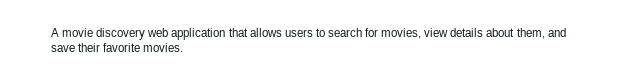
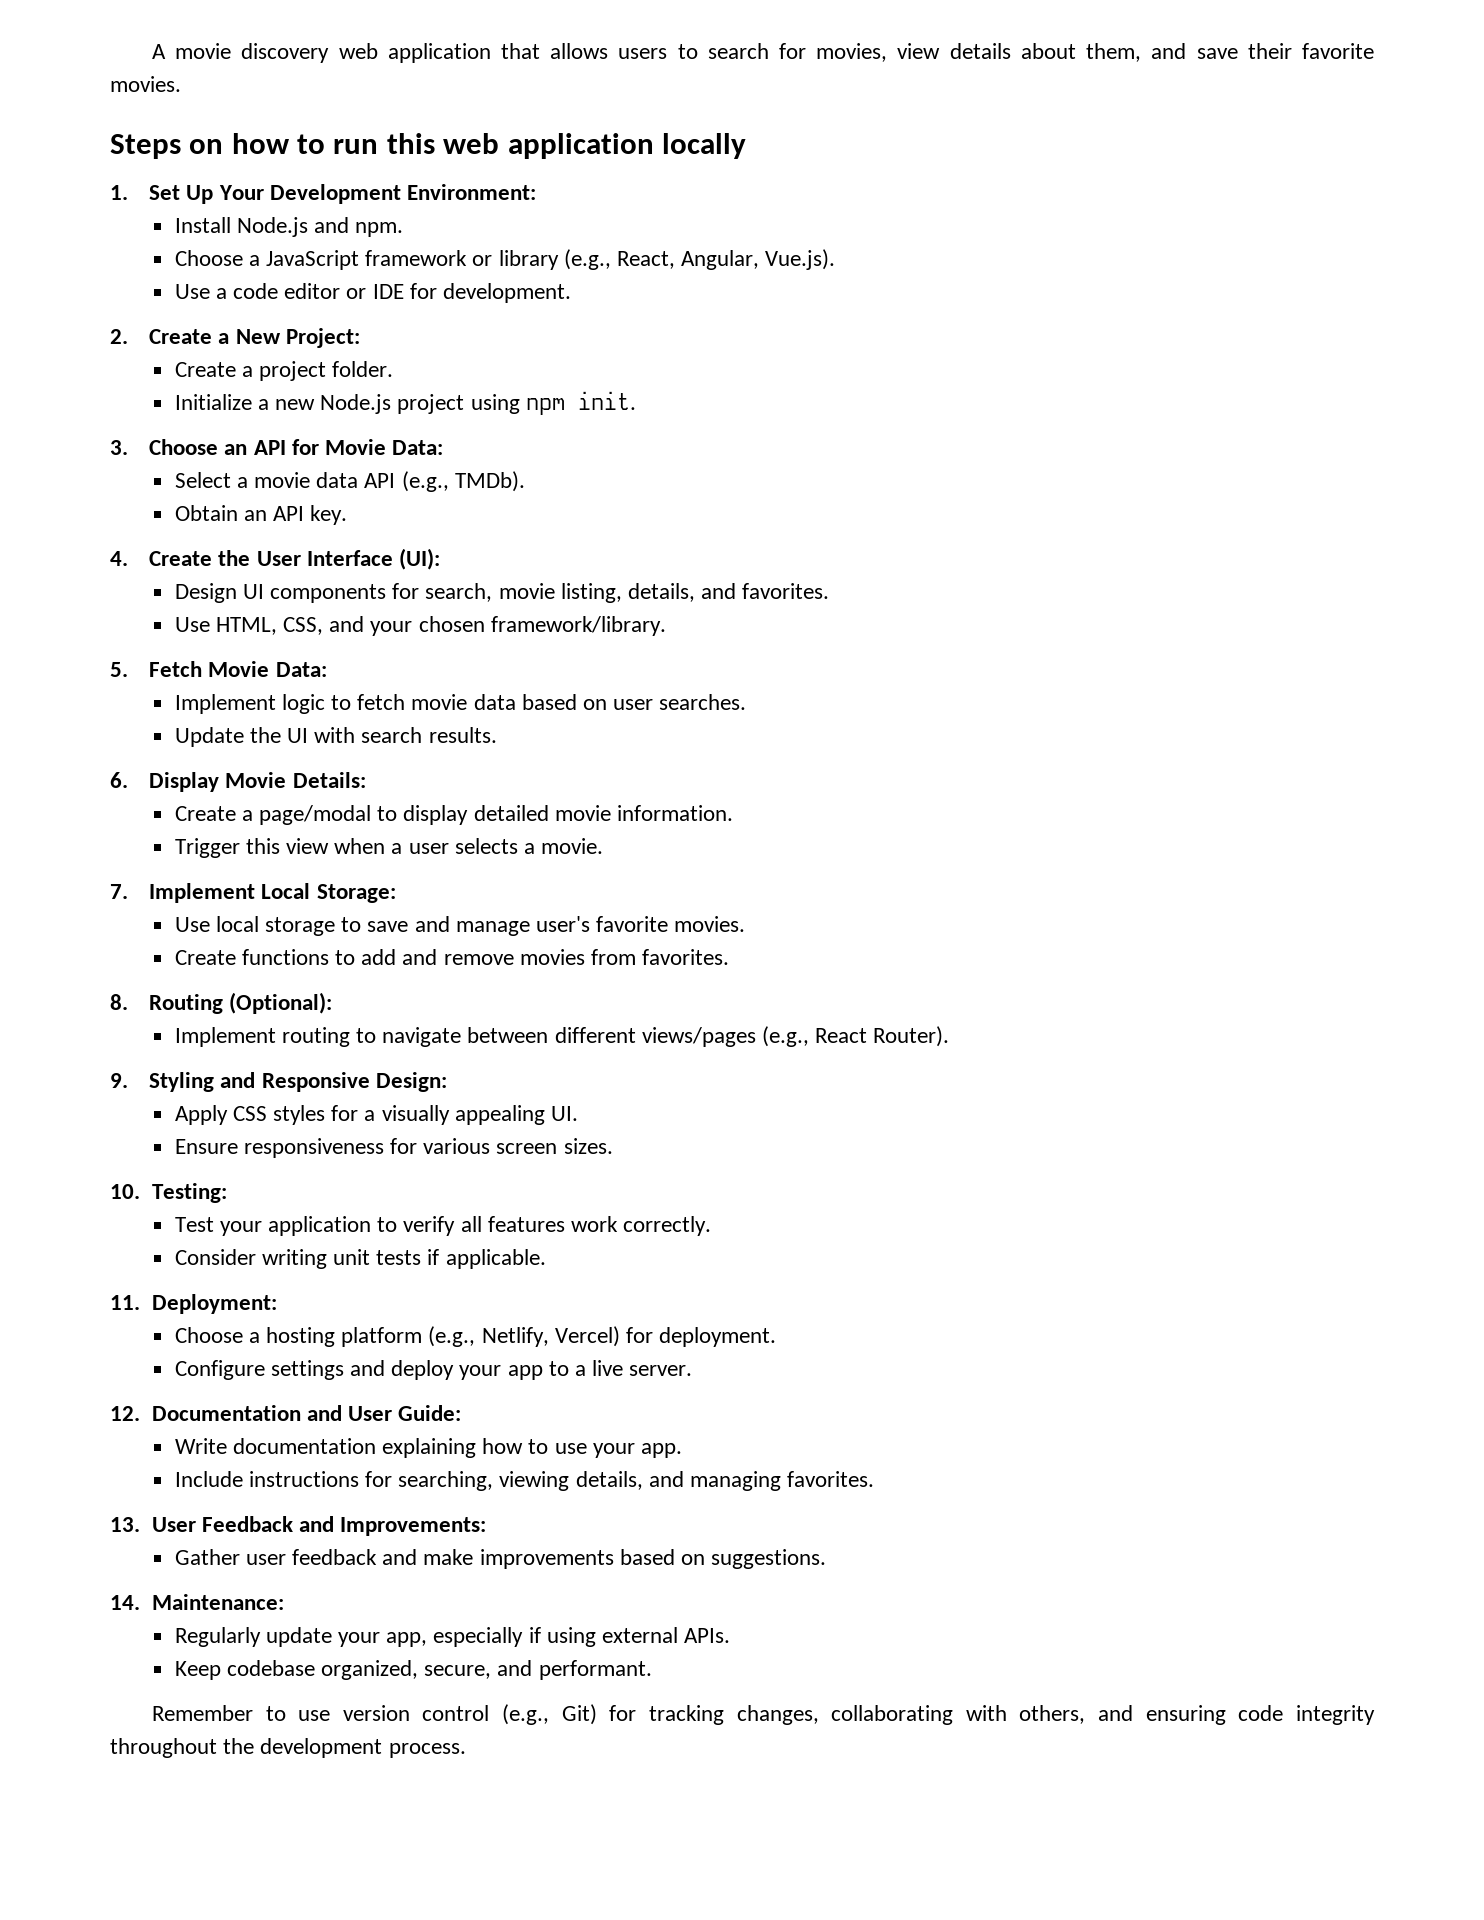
+ Steps on how to run this web application locally
+ 1. Set Up Your Development Environment:
+ Install Node.js and npm.
+ Choose a JavaScript framework or library (e.g., React, Angular, Vue.js).
+ Use a code editor or IDE for development.
+ 2. Create a New Project:
+ Create a project folder.
+ Initialize a new Node.js project using npm init.
+ 3. Choose an API for Movie Data:
+ Select a movie data API (e.g., TMDb).
+ Obtain an API key.
+ 4. Create the User Interface (UI):
+ Design UI components for search, movie listing, details, and favorites.
+ Use HTML, CSS, and your chosen framework/library.
+ 5. Fetch Movie Data:
+ Implement logic to fetch movie data based on user searches.
+ Update the UI with search results.
+ 6. Display Movie Details:
+ Create a page/modal to display detailed movie information.
+ Trigger this view when a user selects a movie.
+ 7. Implement Local Storage:
+ Use local storage to save and manage user's favorite movies.
+ Create functions to add and remove movies from favorites.
+ 8. Routing (Optional):
+ Implement routing to navigate between different views/pages (e.g., React Router).
+ 9. Styling and Responsive Design:
+ Apply CSS styles for a visually appealing UI.
+ Ensure responsiveness for various screen sizes.
+ 10. Testing:
+ Test your application to verify all features work correctly.
+ Consider writing unit tests if applicable.
+ 11. Deployment:
+ Choose a hosting platform (e.g., Netlify, Vercel) for deployment.
+ Configure settings and deploy your app to a live server.
+ 12. Documentation and User Guide:
+ Write documentation explaining how to use your app.
+ Include instructions for searching, viewing details, and managing favorites.
+ 13. User Feedback and Improvements:
+ Gather user feedback and make improvements based on suggestions.
+ 14. Maintenance:
+ Regularly update your app, especially if using external APIs.
+ Keep codebase organized, secure, and performant.
+ Remember to use version control (e.g., Git) for tracking changes, collaborating with others, and ensuring code integrity throughout the development process.

